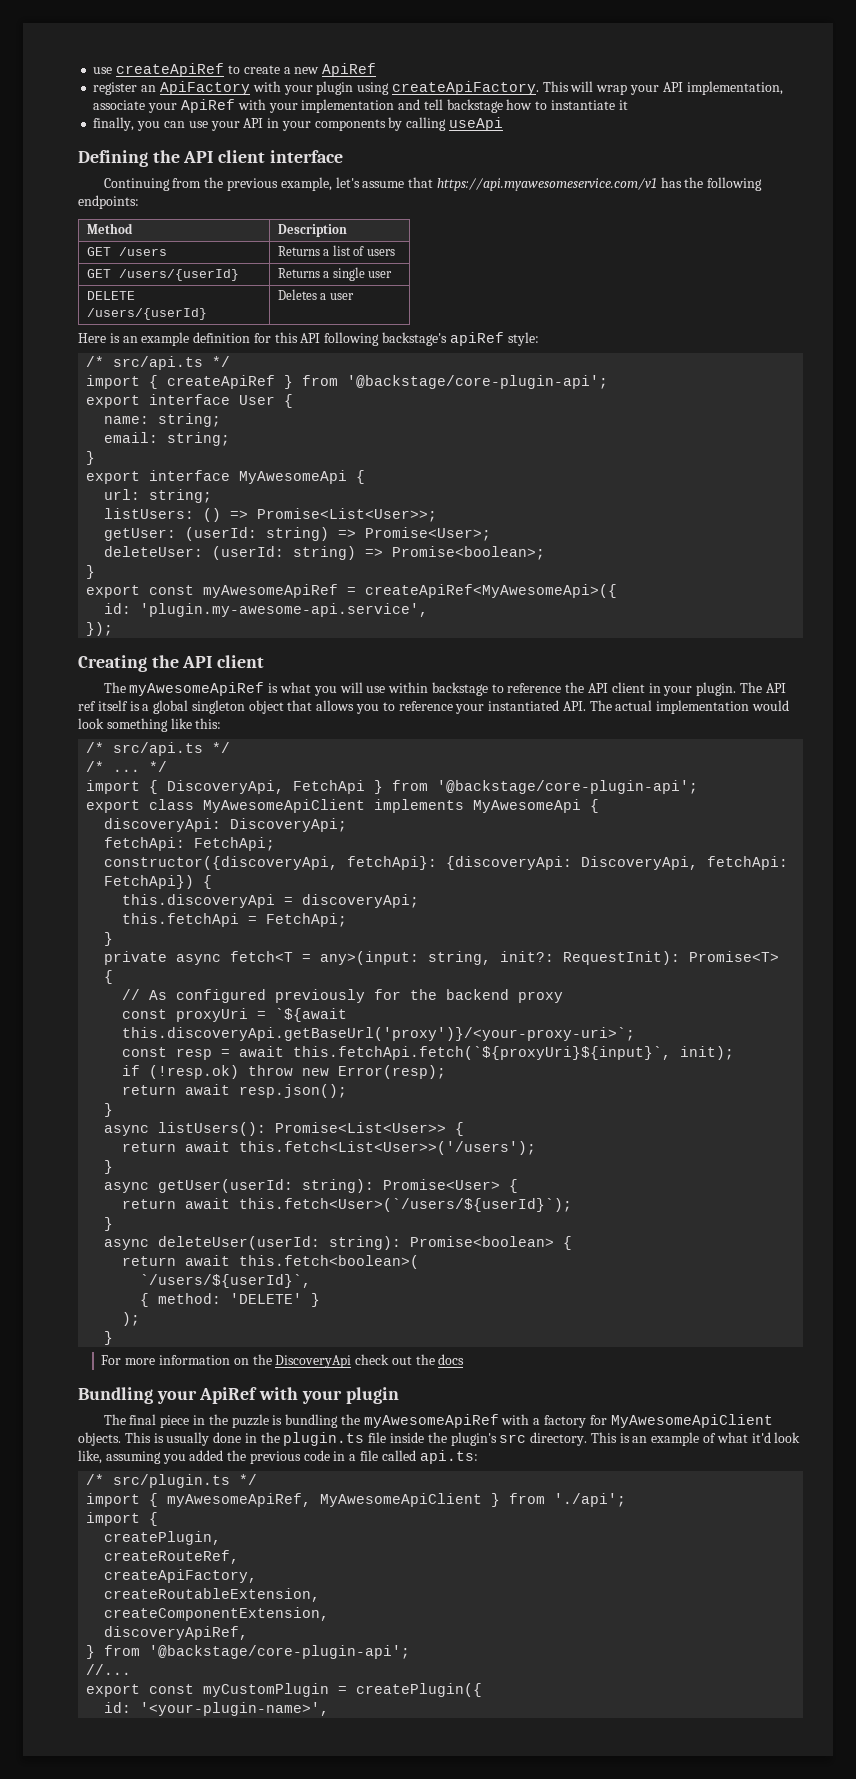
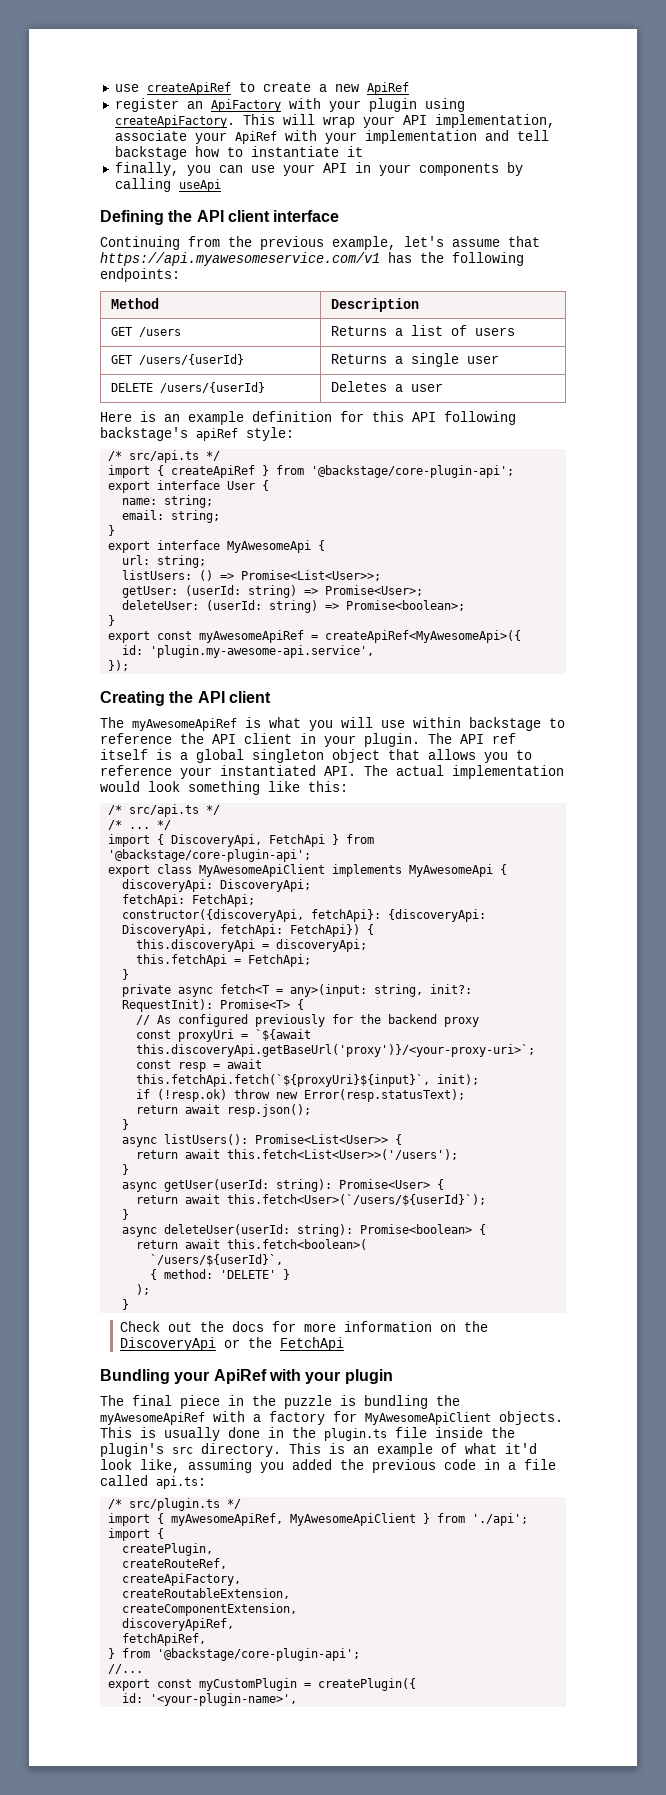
- if (!resp.ok) throw new Error(resp);
+ if (!resp.ok) throw new Error(resp.statusText);
- For more information on the DiscoveryApi check out the docs
+ Check out the docs for more information on the DiscoveryApi or the FetchApi
+ fetchApiRef,

